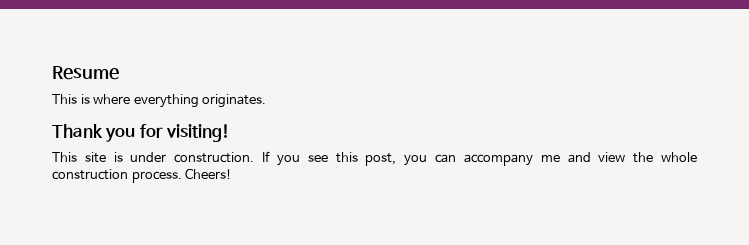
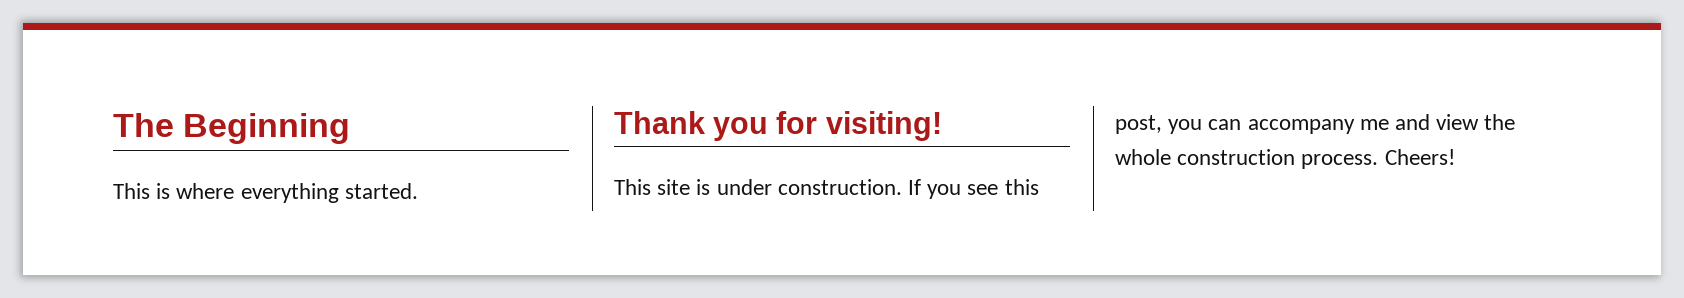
- Resume
+ The Beginning
- This is where everything originates.
+ This is where everything started.

